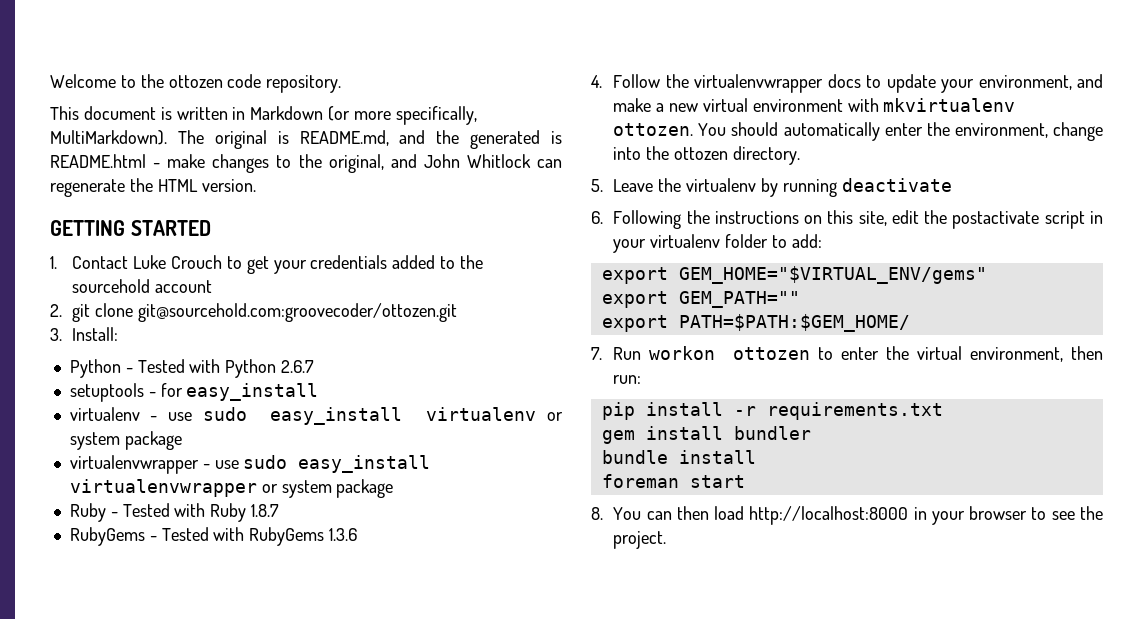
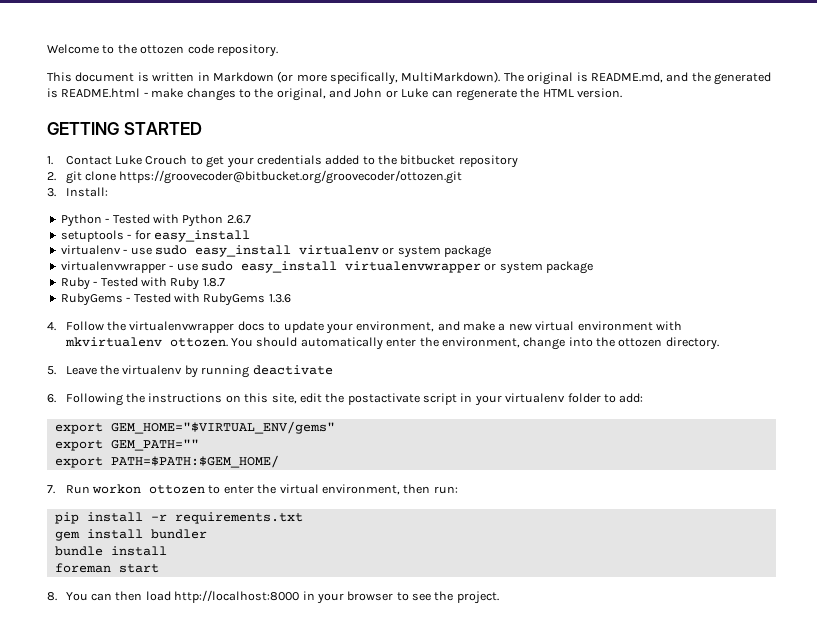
- The original is README.md, and the generated is README.html - make changes to the original, and John Whitlock can regenerate the HTML version.
+ The original is README.md, and the generated is README.html - make changes to the original, and John or Luke can regenerate the HTML version.
- 1. Contact Luke Crouch to get your credentials added to the sourcehold account
+ 1. Contact Luke Crouch to get your credentials added to the bitbucket repository
- 2. git clone git@sourcehold.com:groovecoder/ottozen.git
+ 2. git clone https://groovecoder@bitbucket.org/groovecoder/ottozen.git

